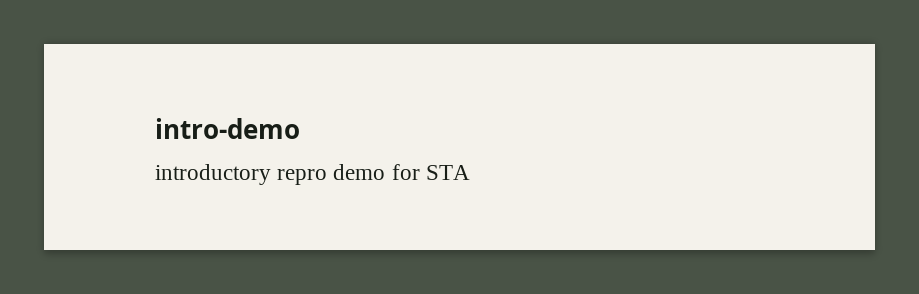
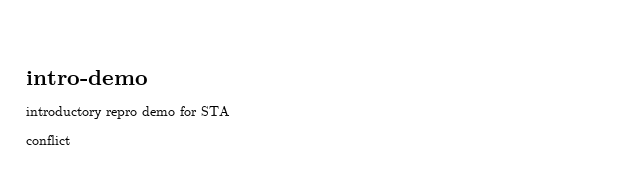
+ conflict

